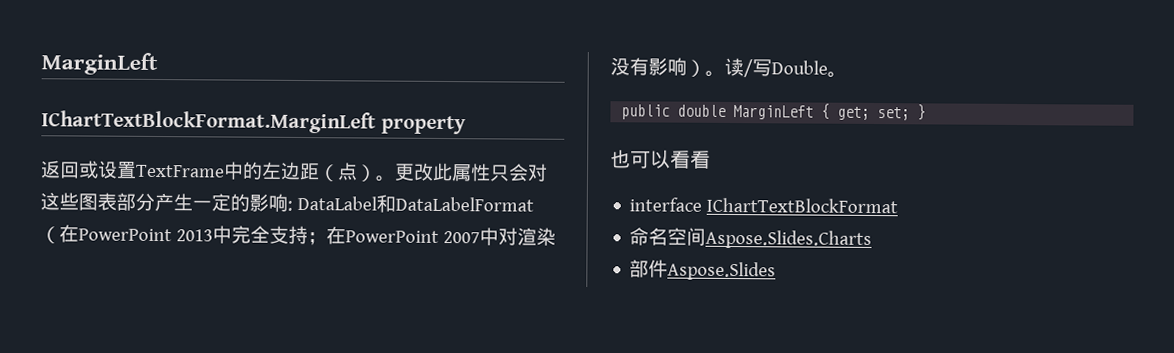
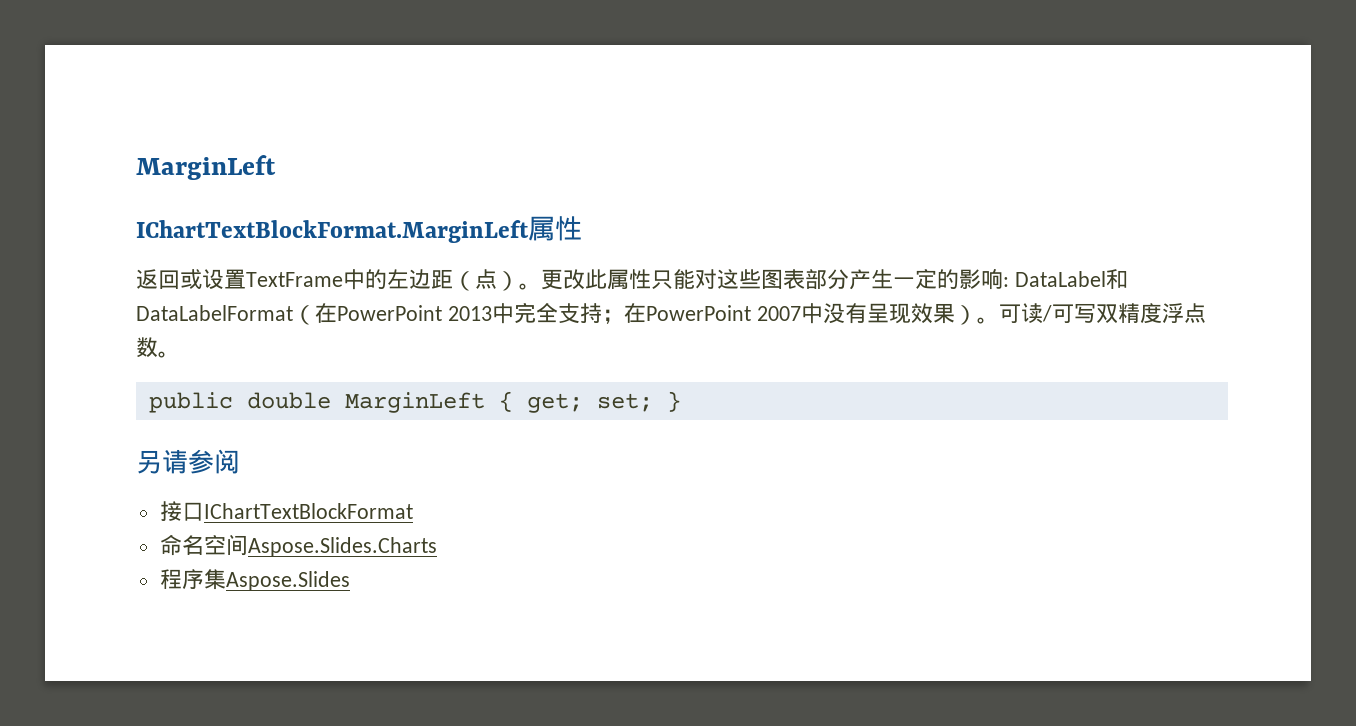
- IChartTextBlockFormat.MarginLeft property
+ IChartTextBlockFormat.MarginLeft属性
- 更改此属性只会对这些图表部分产生一定的影响: DataLabel和DataLabelFormat（在PowerPoint 2013中完全支持；在PowerPoint 2007中对渲染没有影响）。读/写Double。
+ 更改此属性只能对这些图表部分产生一定的影响: DataLabel和DataLabelFormat（在PowerPoint 2013中完全支持；在PowerPoint 2007中没有呈现效果）。可读/可写双精度浮点数。
- 也可以看看
- interface IChartTextBlockFormat
+ 另请参阅
+ 接口IChartTextBlockFormat
- 部件Aspose.Slides
+ 程序集Aspose.Slides

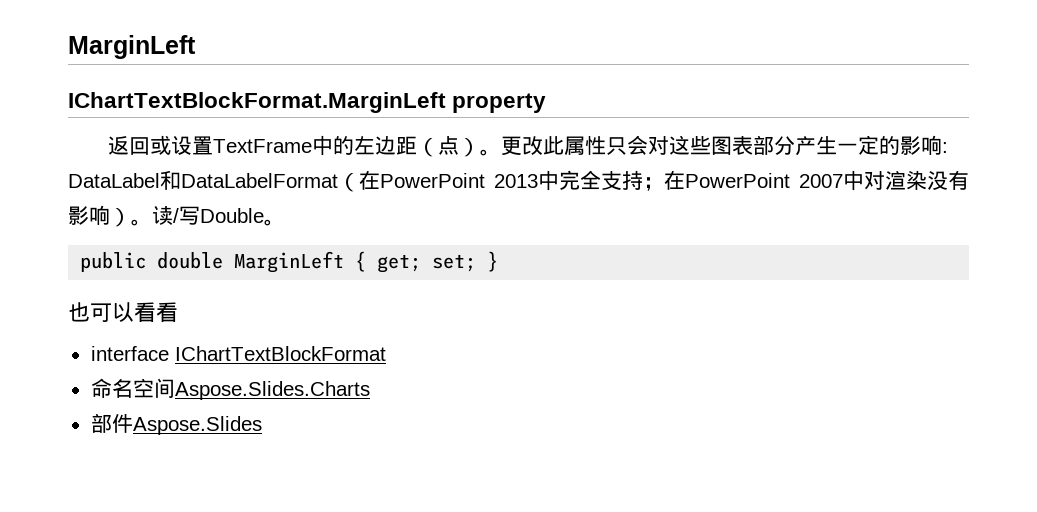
- IChartTextBlockFormat.MarginLeft属性
+ IChartTextBlockFormat.MarginLeft property
- 更改此属性只能对这些图表部分产生一定的影响: DataLabel和DataLabelFormat（在PowerPoint 2013中完全支持；在PowerPoint 2007中没有呈现效果）。可读/可写双精度浮点数。
+ 更改此属性只会对这些图表部分产生一定的影响: DataLabel和DataLabelFormat（在PowerPoint 2013中完全支持；在PowerPoint 2007中对渲染没有影响）。读/写Double。
- 另请参阅
- 接口IChartTextBlockFormat
+ 也可以看看
+ interface IChartTextBlockFormat
- 程序集Aspose.Slides
+ 部件Aspose.Slides

